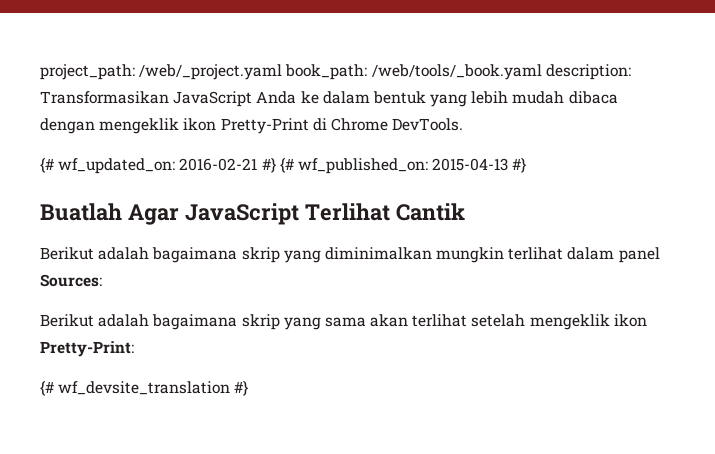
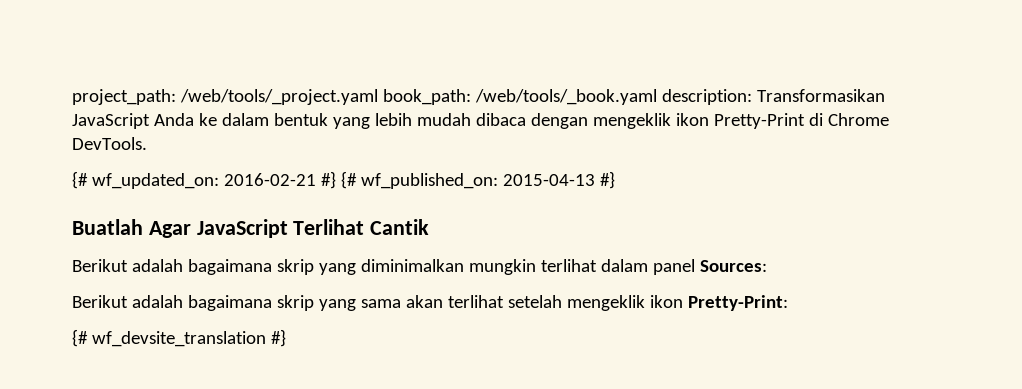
- project_path: /web/_project.yaml book_path: /web/tools/_book.yaml description: Transformasikan JavaScript Anda ke dalam bentuk yang lebih mudah dibaca dengan mengeklik ikon Pretty-Print di Chrome DevTools.
+ project_path: /web/tools/_project.yaml book_path: /web/tools/_book.yaml description: Transformasikan JavaScript Anda ke dalam bentuk yang lebih mudah dibaca dengan mengeklik ikon Pretty-Print di Chrome DevTools.

